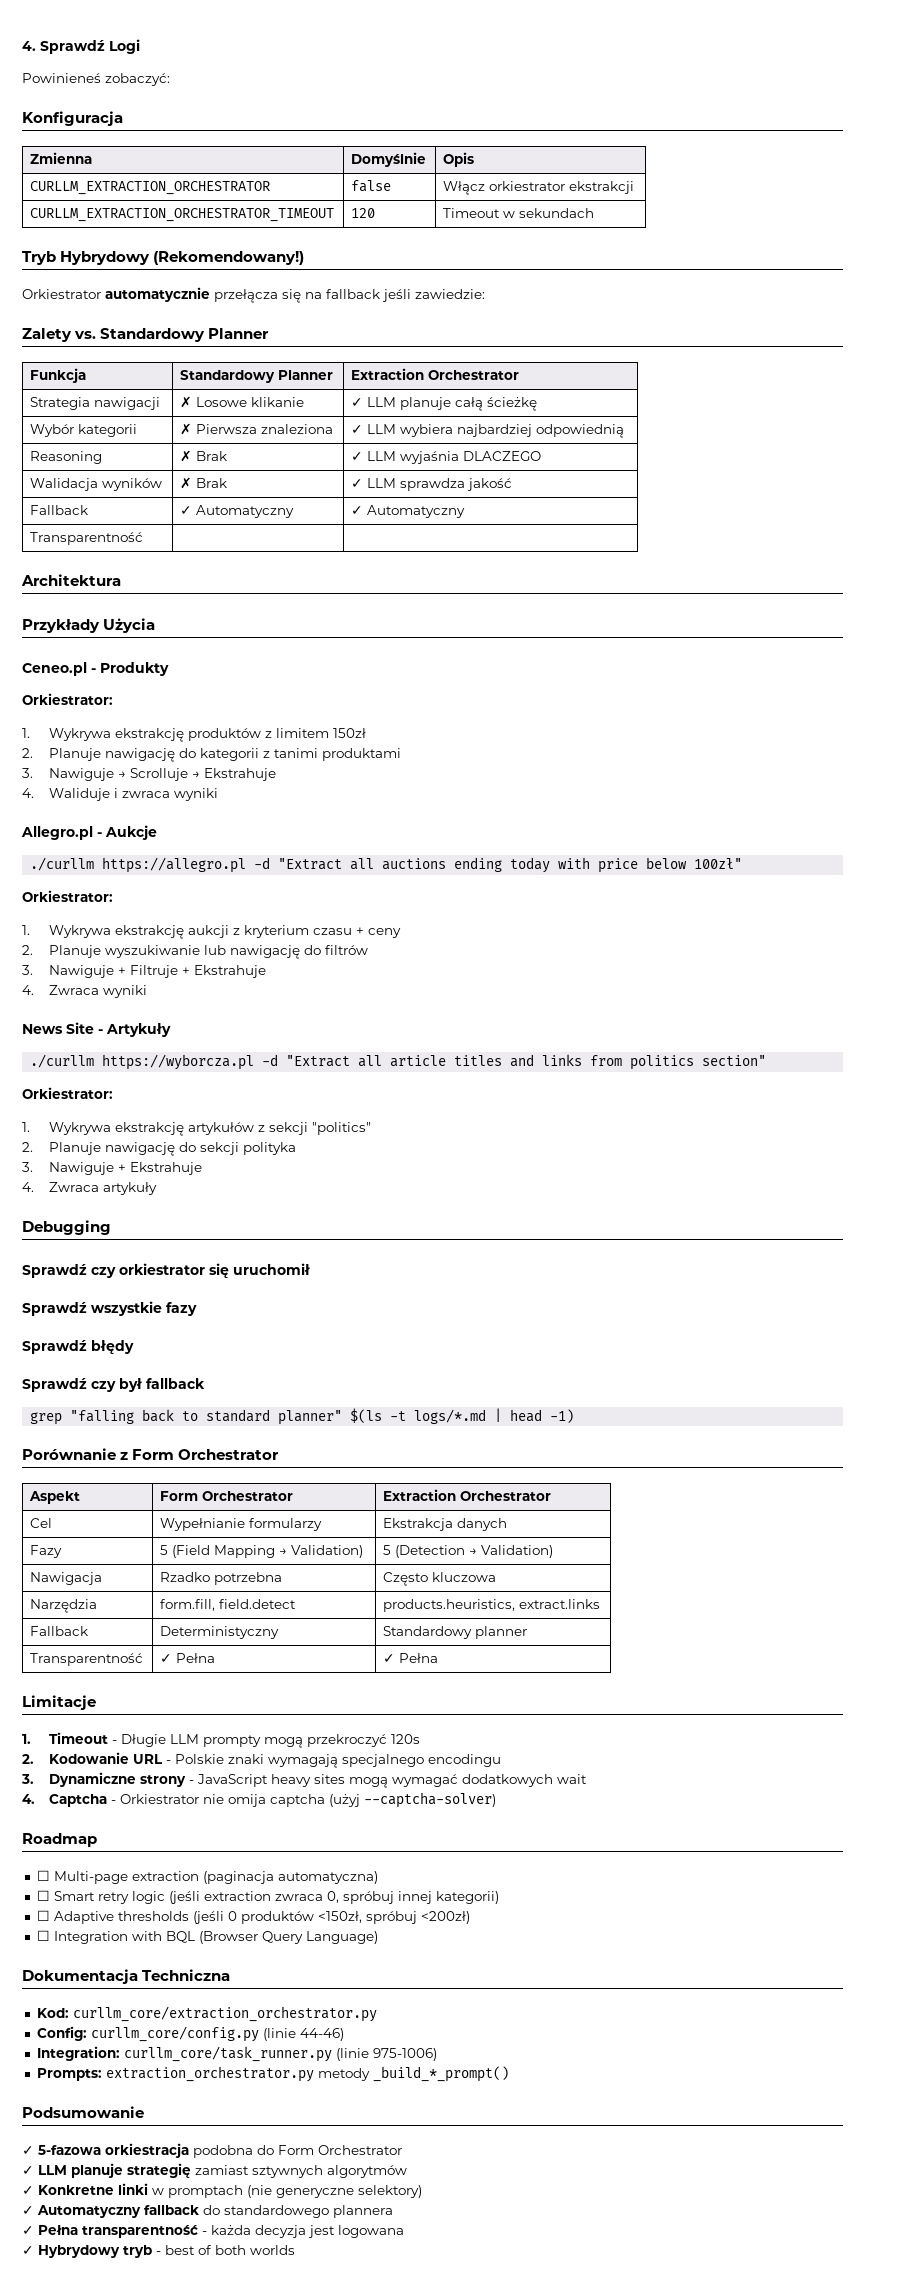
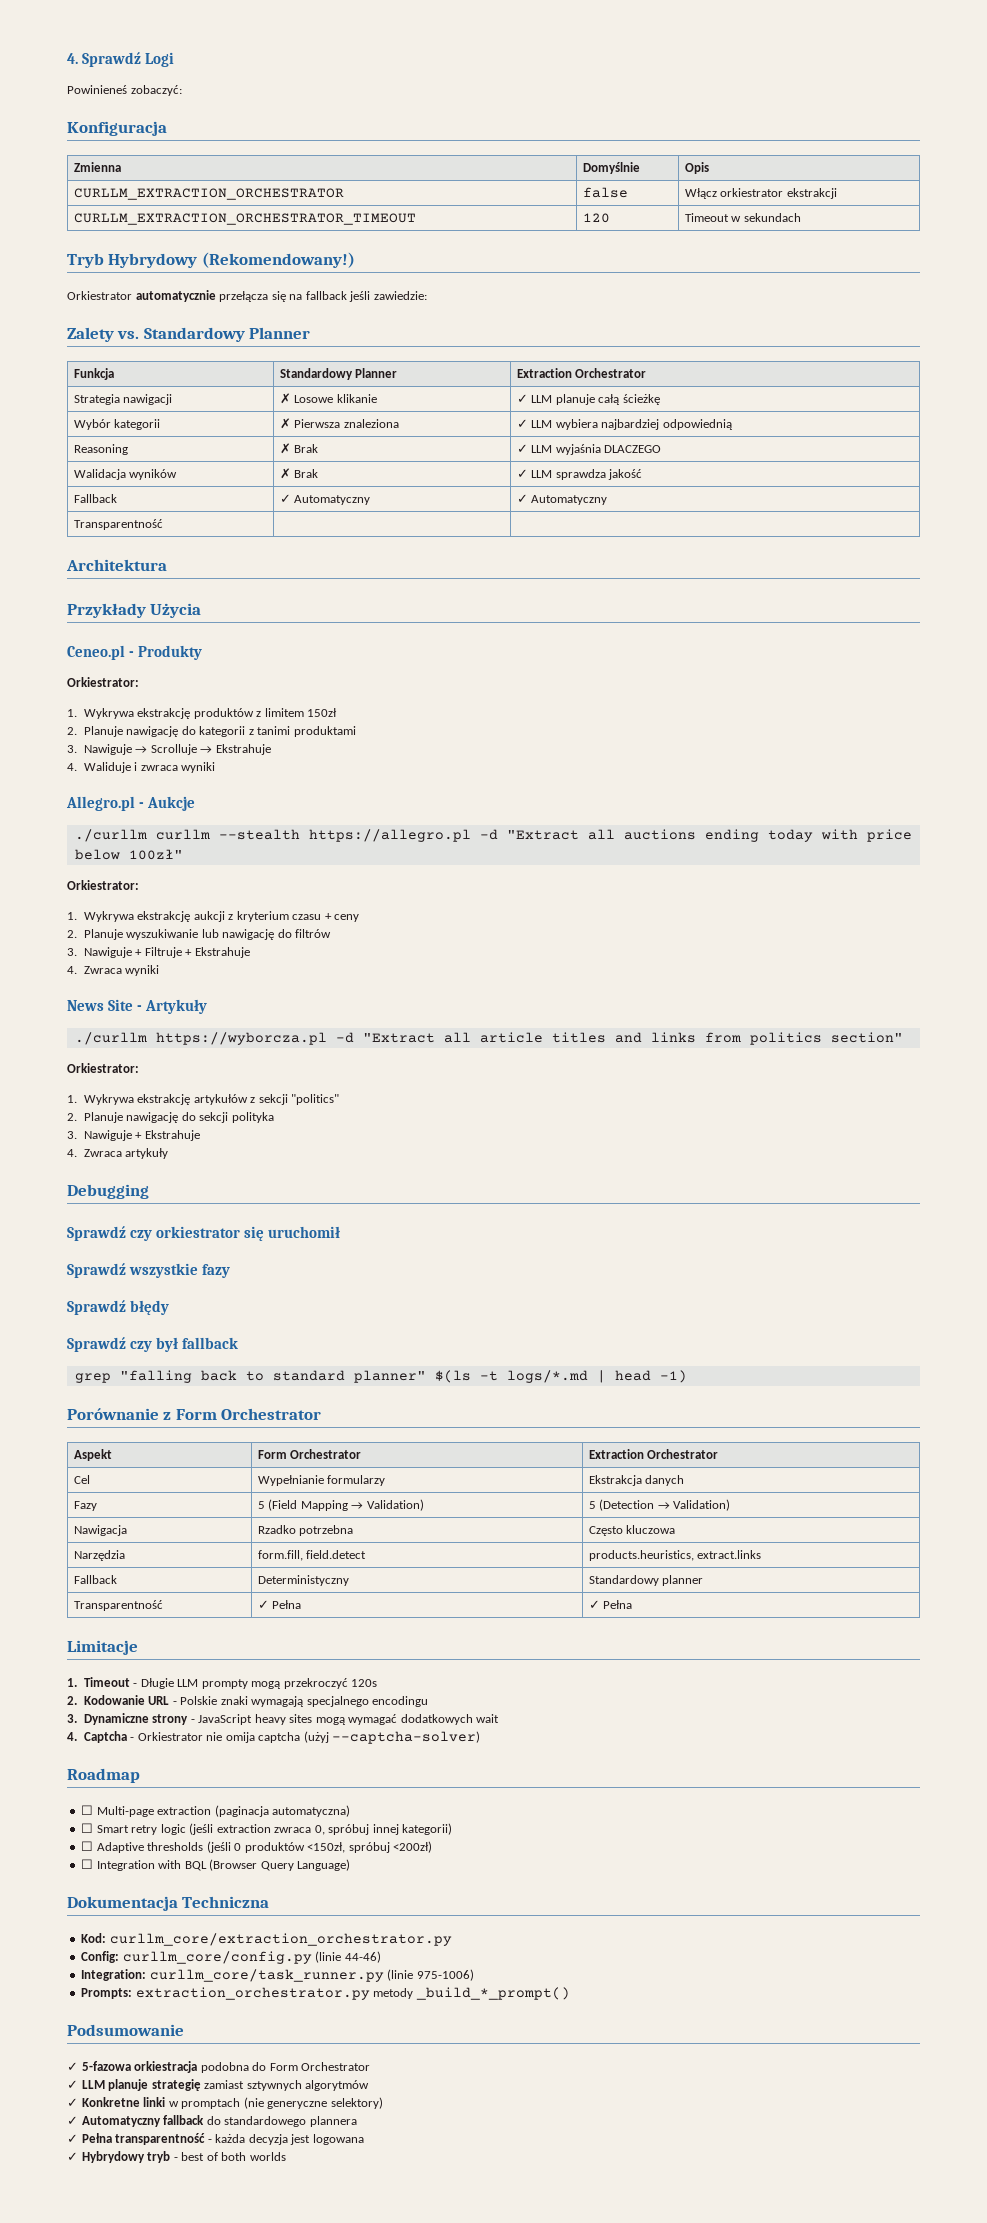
- ./curllm https://allegro.pl -d "Extract all auctions ending today with price below 100zł"
+ ./curllm curllm --stealth https://allegro.pl -d "Extract all auctions ending today with price below 100zł"

